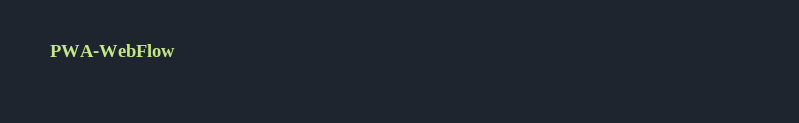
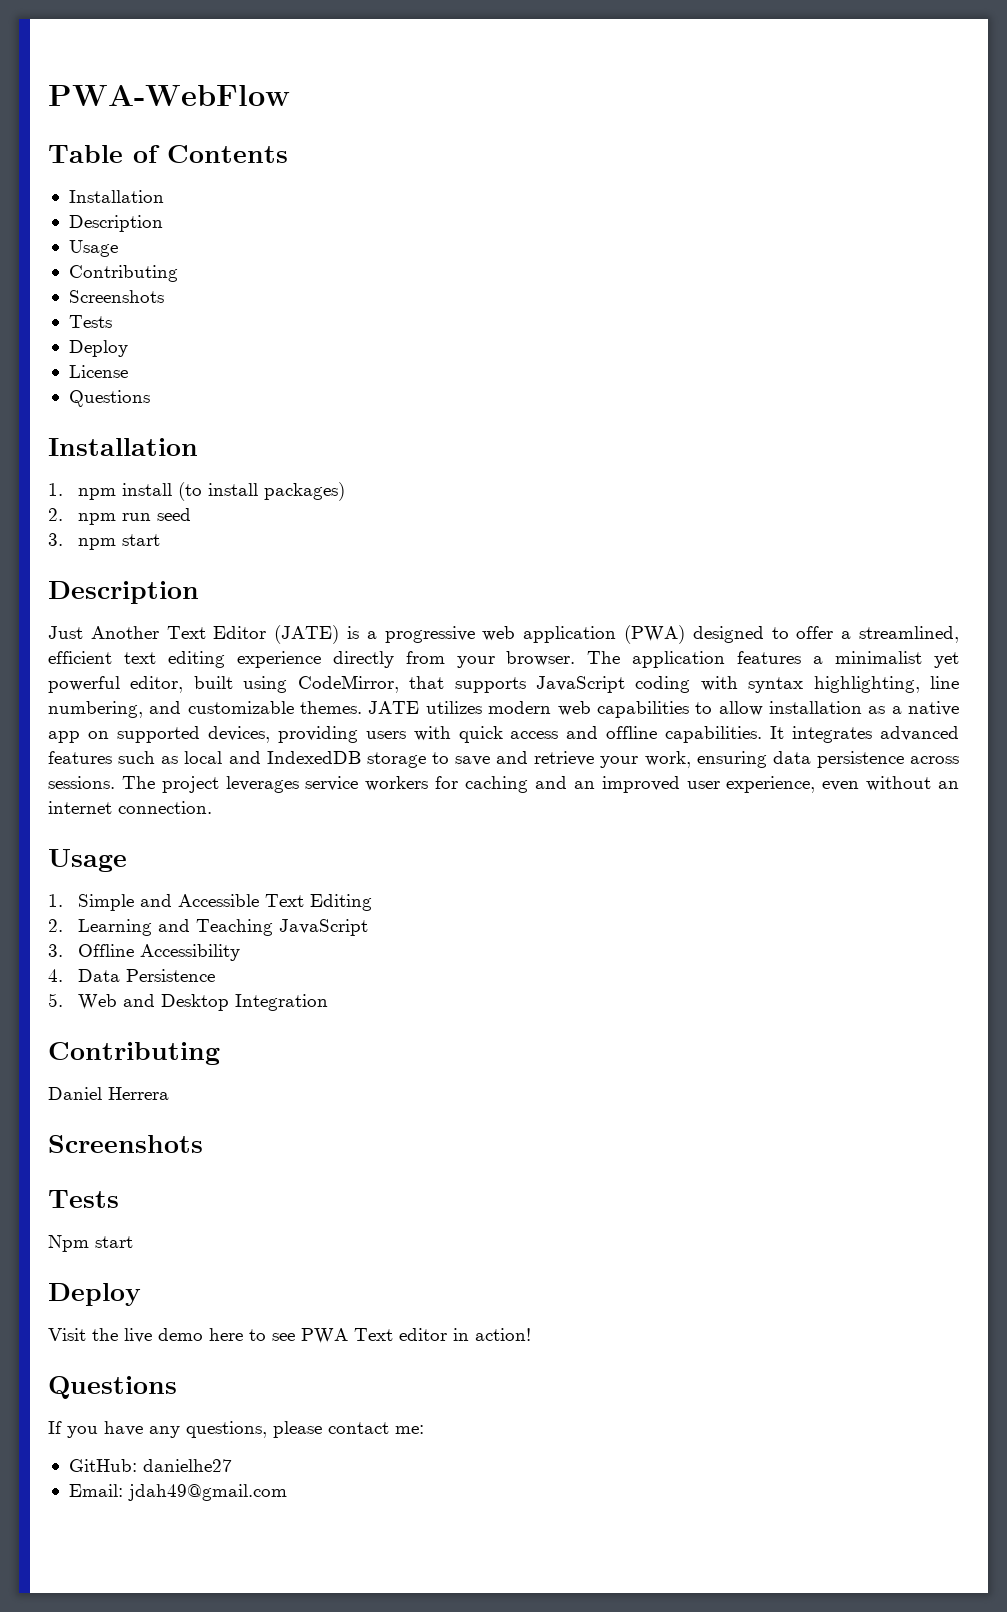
+ Table of Contents
+ Installation
+ Description
+ Usage
+ Contributing
+ Screenshots
+ Tests
+ Deploy
+ License
+ Questions
+ Installation
+ 1. npm install (to install packages)
+ 2. npm run seed
+ 3. npm start
+ Description
+ Just Another Text Editor (JATE) is a progressive web application (PWA) designed to offer a streamlined, efficient text editing experience directly from your browser. The application features a minimalist yet powerful editor, built using CodeMirror, that supports JavaScript coding with syntax highlighting, line numbering, and customizable themes. JATE utilizes modern web capabilities to allow installation as a native app on supported devices, providing users with quick access and offline capabilities. It integrates advanced features such as local and IndexedDB storage to save and retrieve your work, ensuring data persistence across sessions. The project leverages service workers for caching and an improved user experience, even without an internet connection.
+ Usage
+ 1. Simple and Accessible Text Editing
+ 2. Learning and Teaching JavaScript
+ 3. Offline Accessibility
+ 4. Data Persistence
+ 5. Web and Desktop Integration
+ Contributing
+ Daniel Herrera
+ Screenshots
+ Tests
+ Npm start
+ Deploy
+ Visit the live demo here to see PWA Text editor in action!
+ Questions
+ If you have any questions, please contact me:
+ GitHub: danielhe27
+ Email: jdah49@gmail.com

